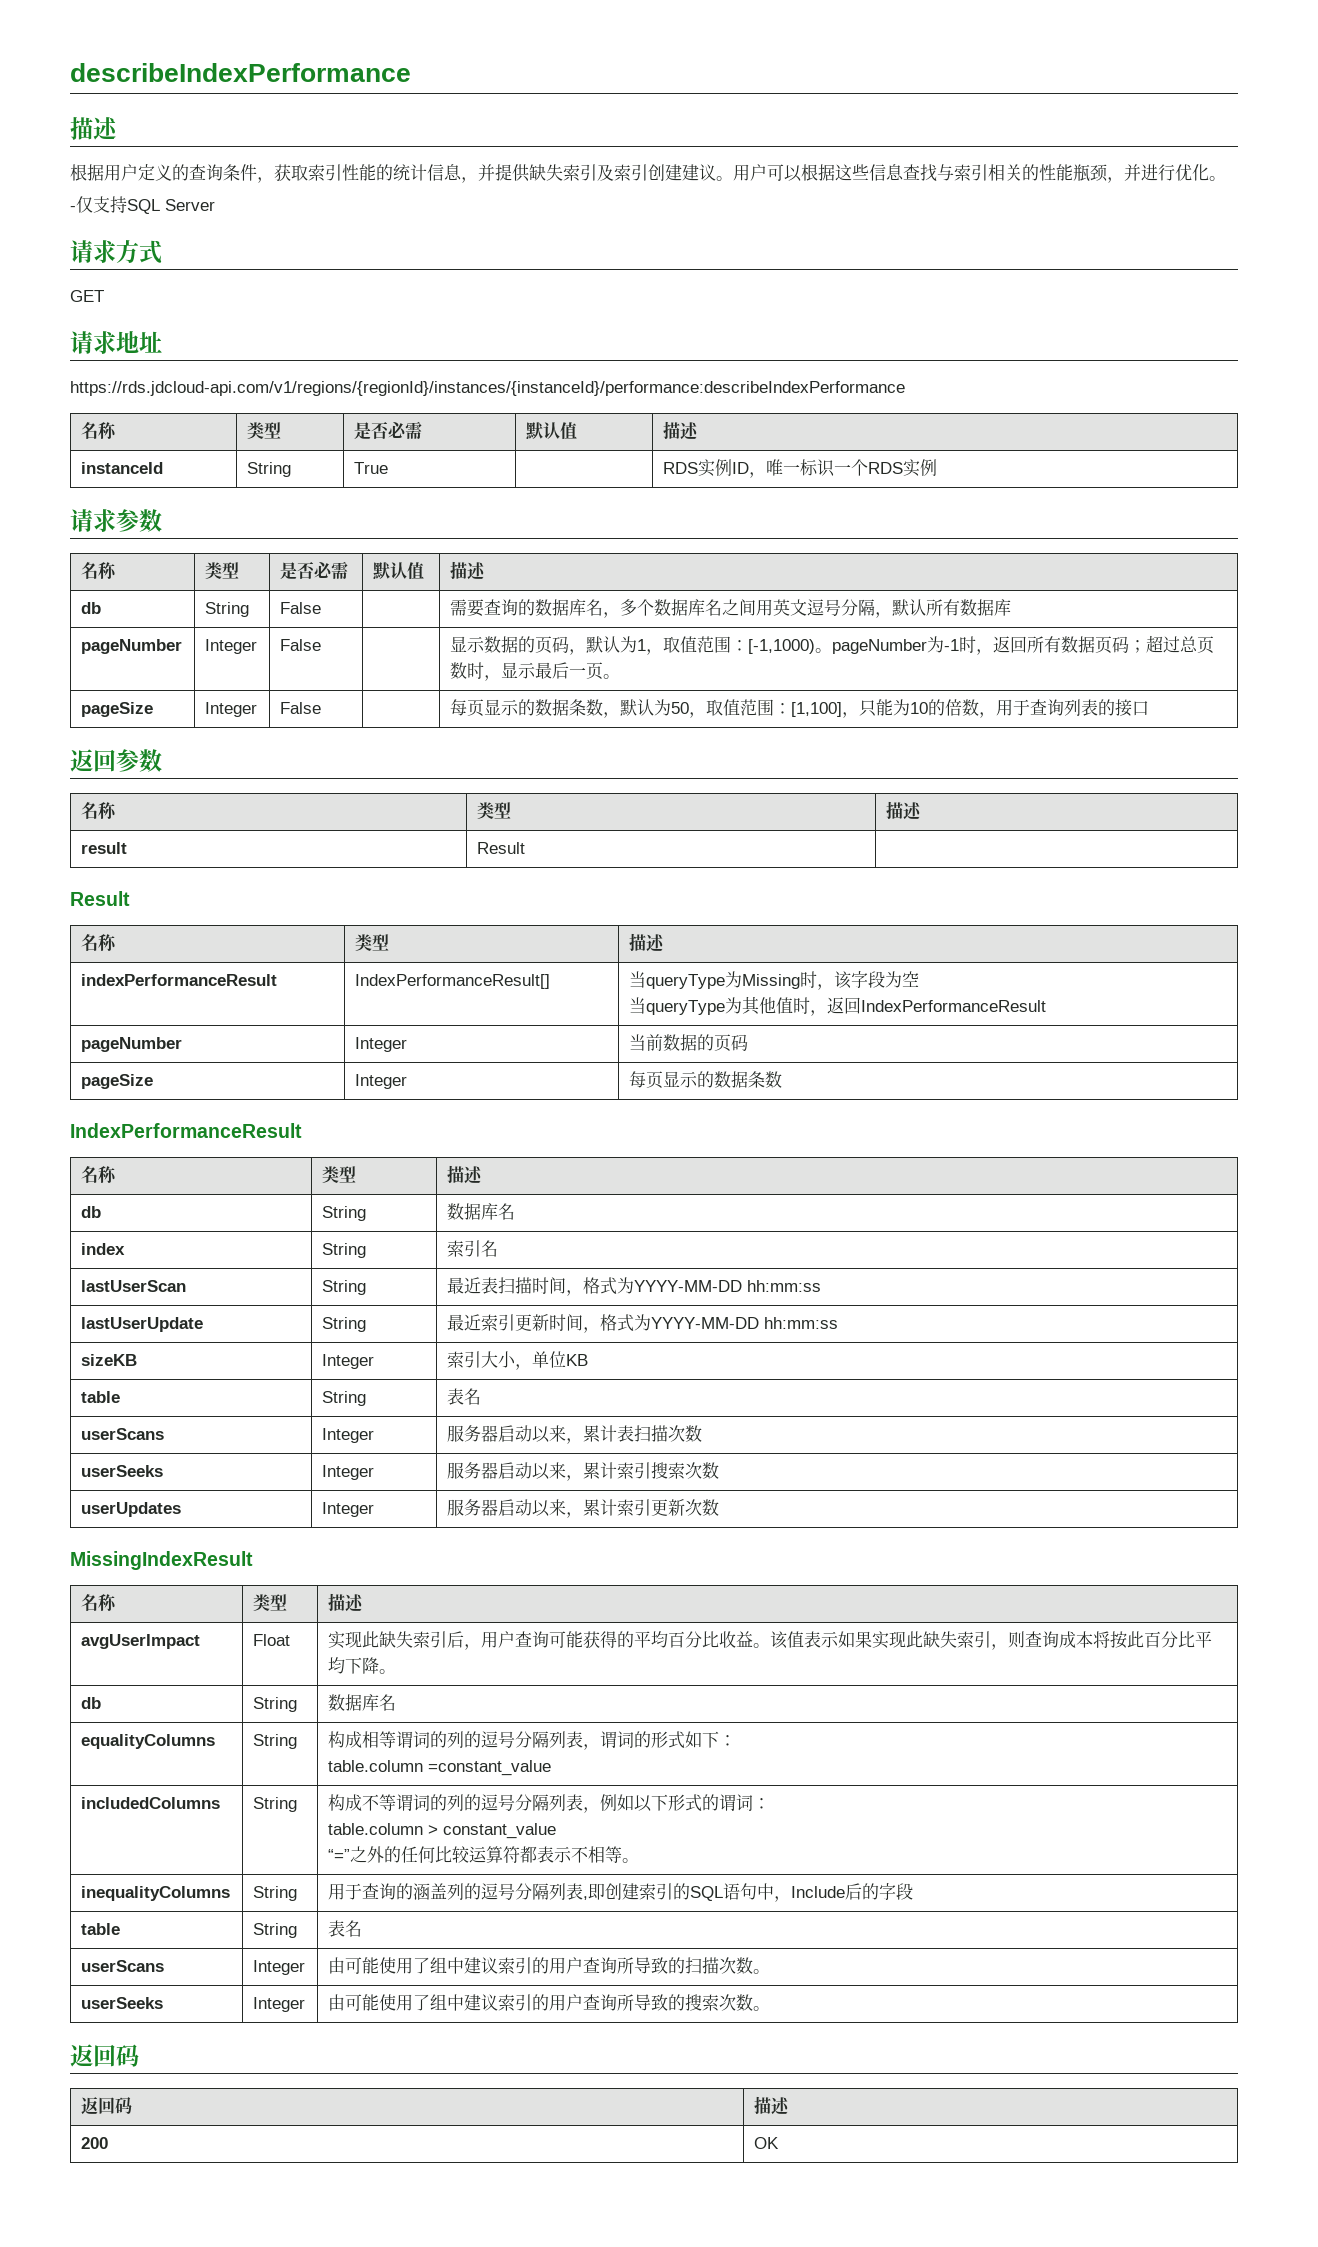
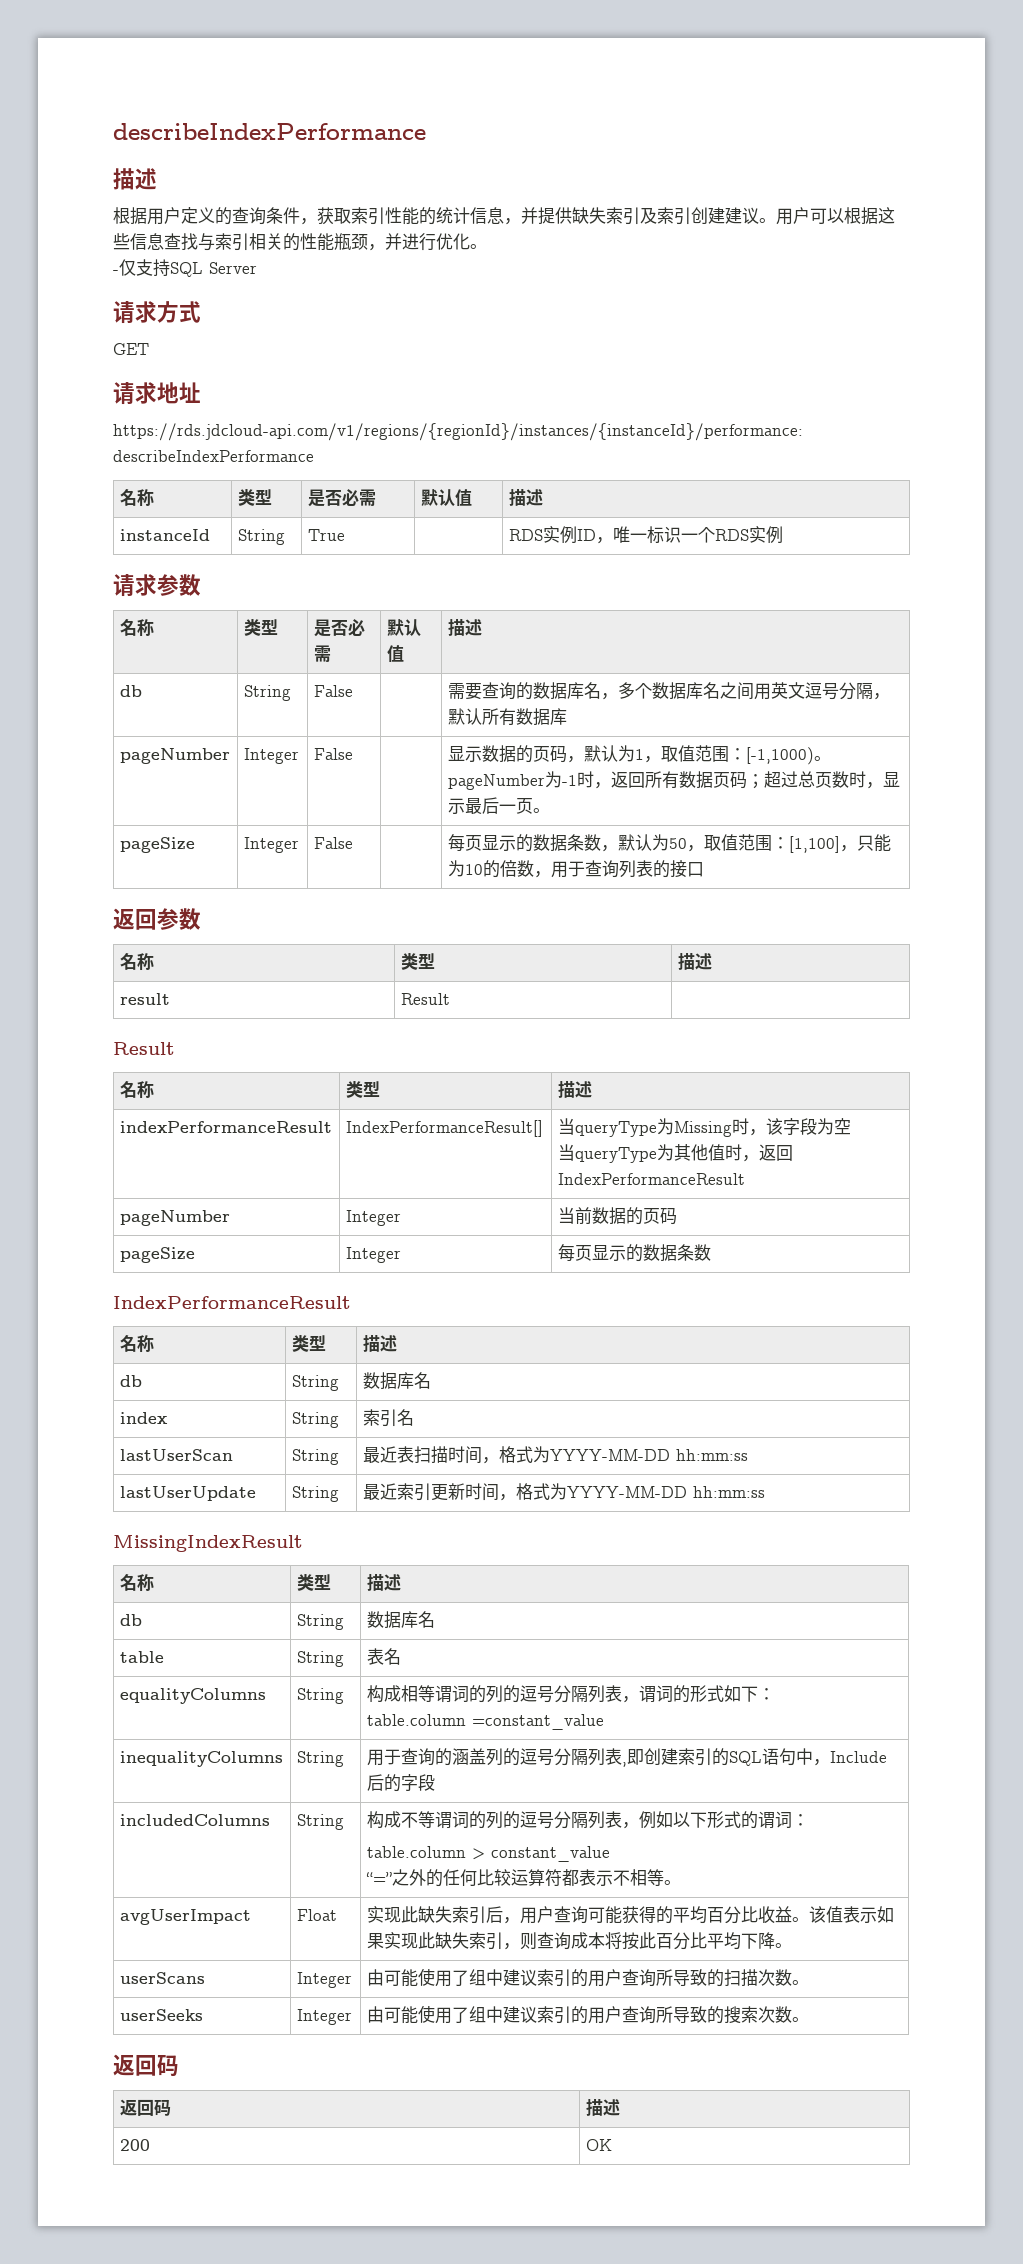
- sizeKB | Integer | 索引大小，单位KB
- table | String | 表名
- userScans | Integer | 服务器启动以来，累计表扫描次数
- userSeeks | Integer | 服务器启动以来，累计索引搜索次数
- userUpdates | Integer | 服务器启动以来，累计索引更新次数
  MissingIndexResult
  名称 | 类型 | 描述
+ db | String | 数据库名
+ table | String | 表名
+ equalityColumns | String | 构成相等谓词的列的逗号分隔列表，谓词的形式如下：
+ table.column =constant_value
+ inequalityColumns | String | 用于查询的涵盖列的逗号分隔列表,即创建索引的SQL语句中，Include后的字段
+ includedColumns | String | 构成不等谓词的列的逗号分隔列表，例如以下形式的谓词：
+ table.column > constant_value
+ “=”之外的任何比较运算符都表示不相等。
  avgUserImpact | Float | 实现此缺失索引后，用户查询可能获得的平均百分比收益。该值表示如果实现此缺失索引，则查询成本将按此百分比平均下降。
- db | String | 数据库名
- equalityColumns | String | 构成相等谓词的列的逗号分隔列表，谓词的形式如下：
- table.column =constant_value
- includedColumns | String | 构成不等谓词的列的逗号分隔列表，例如以下形式的谓词：
- table.column > constant_value
- “=”之外的任何比较运算符都表示不相等。
- inequalityColumns | String | 用于查询的涵盖列的逗号分隔列表,即创建索引的SQL语句中，Include后的字段
- table | String | 表名

